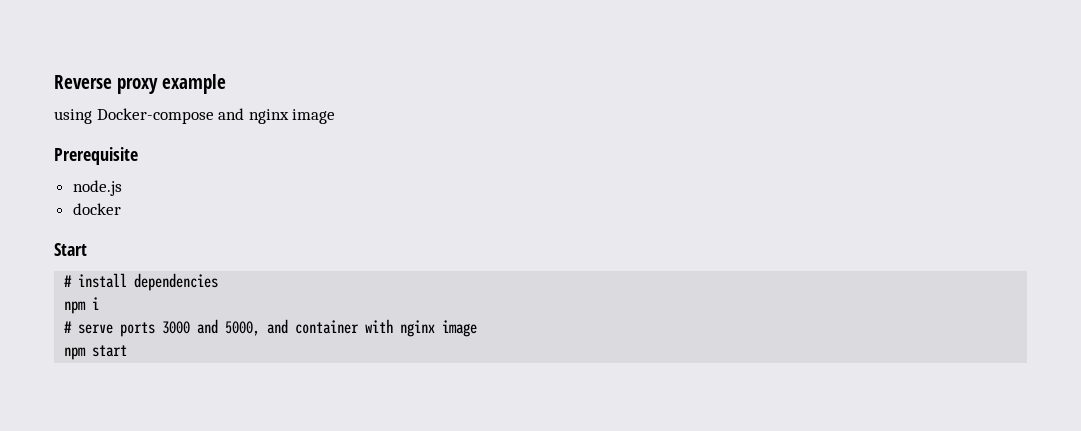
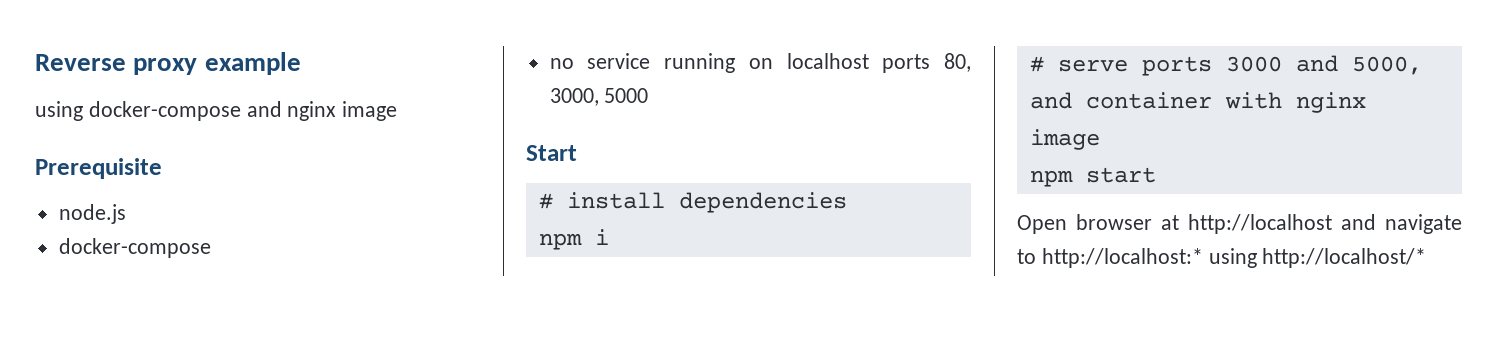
- using Docker-compose and nginx image
+ using docker-compose and nginx image
  node.js
- docker
+ docker-compose
+ no service running on localhost ports 80, 3000, 5000
+ Open browser at http://localhost and navigate to http://localhost:* using http://localhost/*

